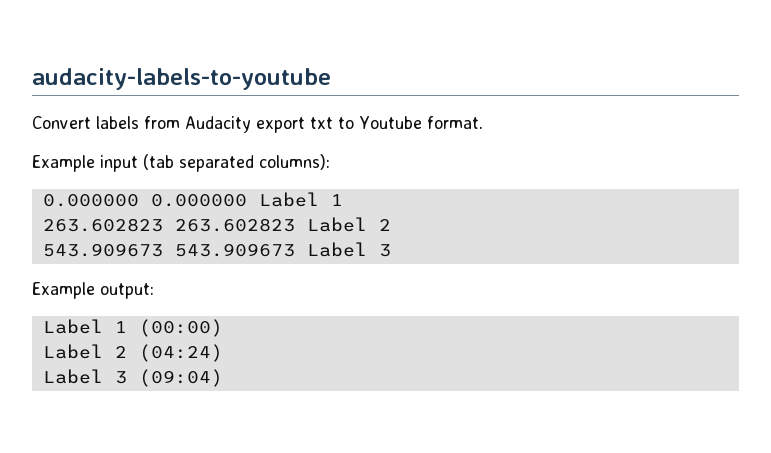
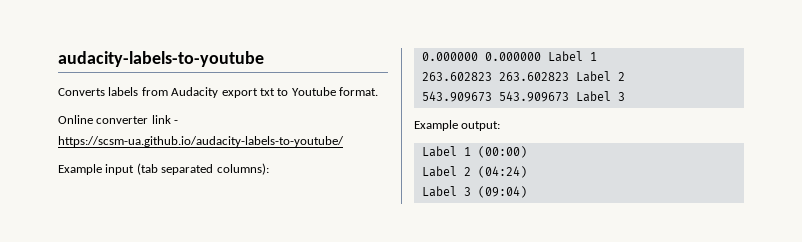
- Convert labels from Audacity export txt to Youtube format.
+ Converts labels from Audacity export txt to Youtube format.
+ Online converter link - https://scsm-ua.github.io/audacity-labels-to-youtube/

